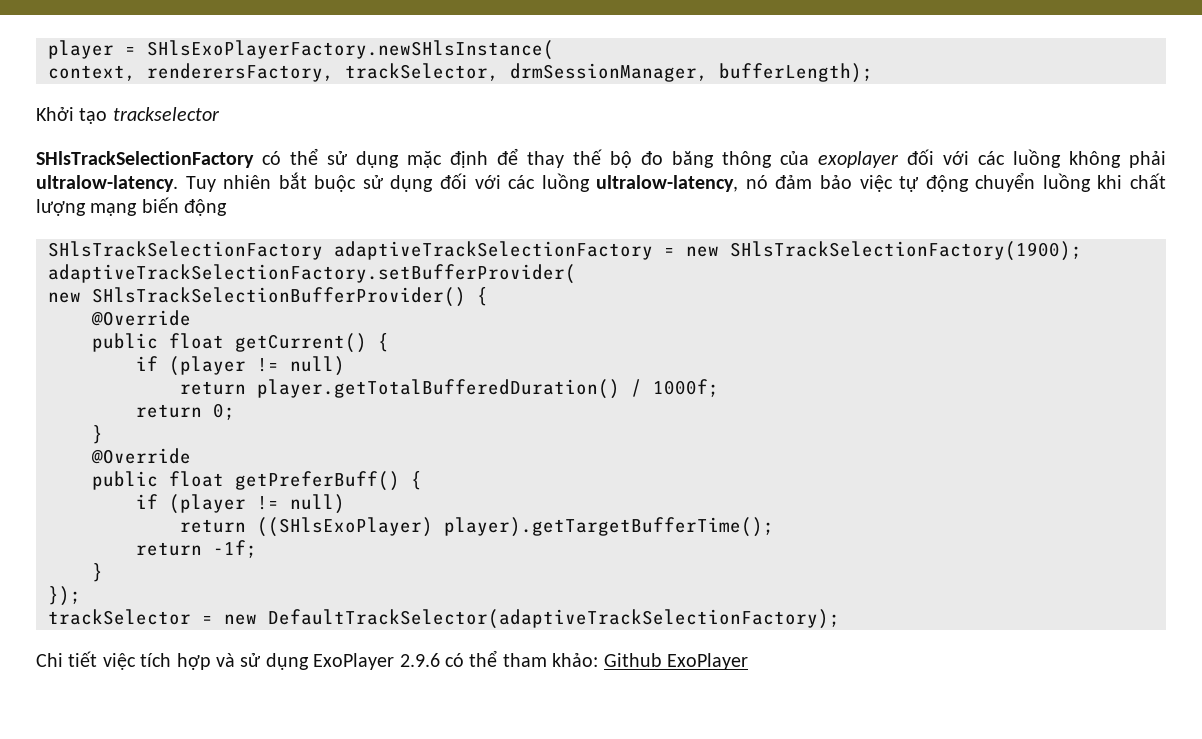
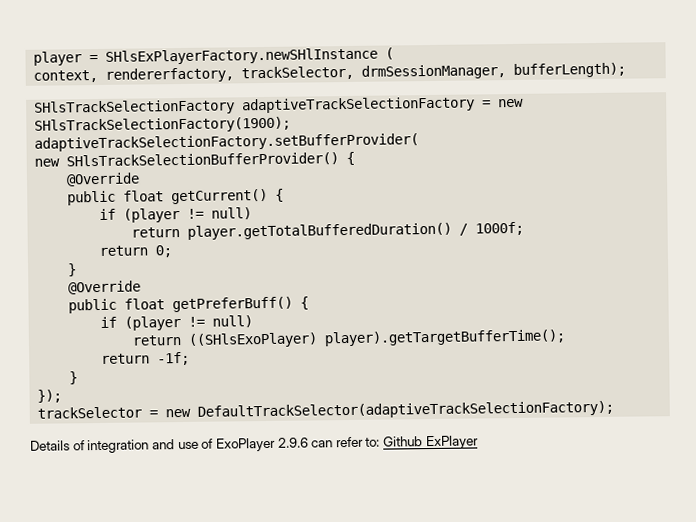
- player = SHlsExoPlayerFactory.newSHlsInstance(
+ player = SHlsExPlayerFactory.newSHlInstance (
- context, renderersFactory, trackSelector, drmSessionManager, bufferLength);
+ context, rendererfactory, trackSelector, drmSessionManager, bufferLength);
- Khởi tạo trackselector
- SHlsTrackSelectionFactory có thể sử dụng mặc định để thay thế bộ đo băng thông của exoplayer đối với các luồng không phải ultralow-latency. Tuy nhiên bắt buộc sử dụng đối với các luồng ultralow-latency, nó đảm bảo việc tự động chuyển luồng khi chất lượng mạng biến động
- Chi tiết việc tích hợp và sử dụng ExoPlayer 2.9.6 có thể tham khảo: Github ExoPlayer
+ Details of integration and use of ExoPlayer 2.9.6 can refer to: Github ExPlayer

